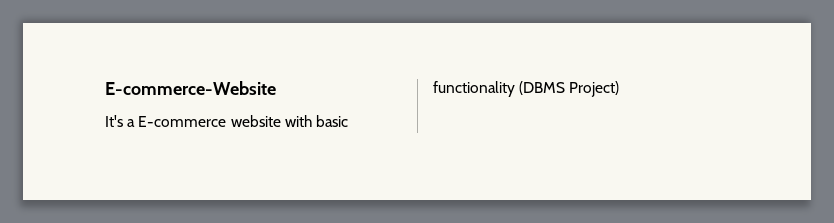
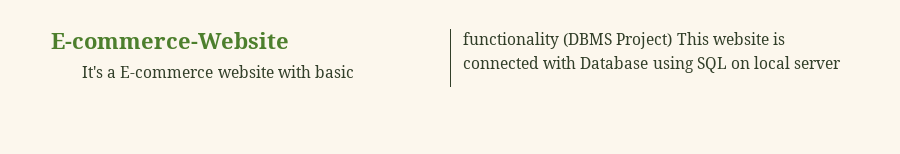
- It's a E-commerce website with basic functionality (DBMS Project)
+ It's a E-commerce website with basic functionality (DBMS Project) This website is connected with Database using SQL on local server

